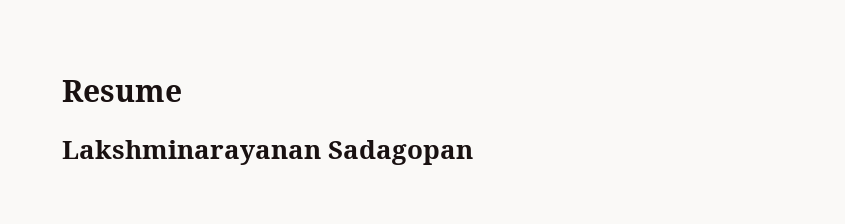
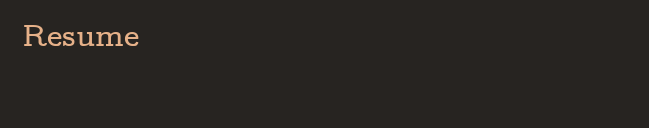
- Lakshminarayanan Sadagopan

